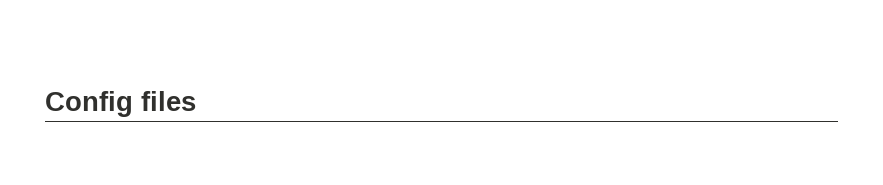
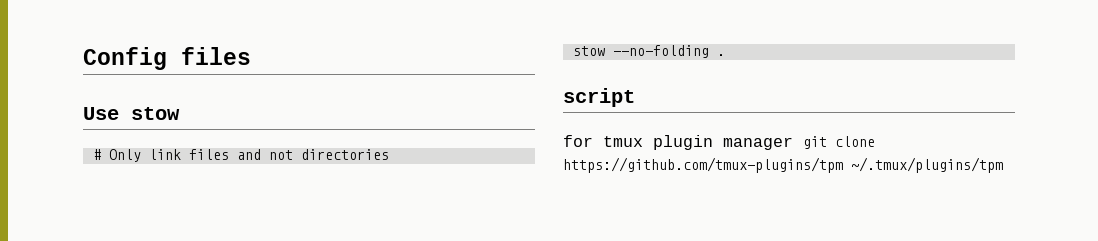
+ Use stow
+ # Only link files and not directories
+ stow --no-folding .
+ script
+ for tmux plugin manager git clone https://github.com/tmux-plugins/tpm ~/.tmux/plugins/tpm

